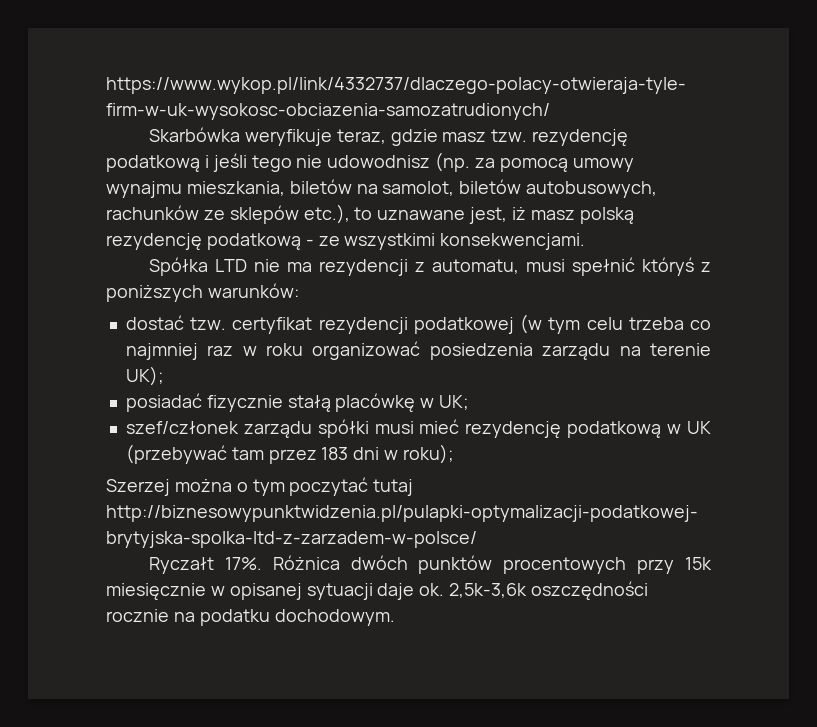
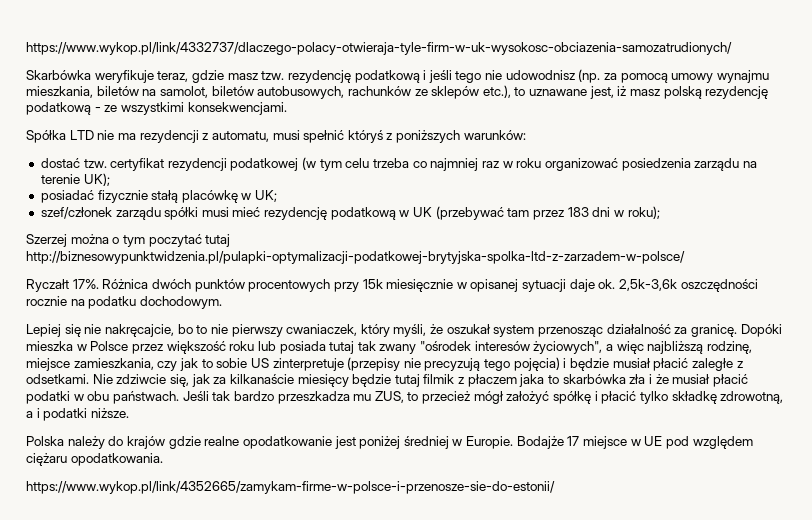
+ Lepiej się nie nakręcajcie, bo to nie pierwszy cwaniaczek, który myśli, że oszukał system przenosząc działalność za granicę. Dopóki mieszka w Polsce przez większość roku lub posiada tutaj tak zwany "ośrodek interesów życiowych", a więc najbliższą rodzinę, miejsce zamieszkania, czy jak to sobie US zinterpretuje (przepisy nie precyzują tego pojęcia) i będzie musiał płacić zaległe z odsetkami. Nie zdziwcie się, jak za kilkanaście miesięcy będzie tutaj filmik z płaczem jaka to skarbówka zła i że musiał płacić podatki w obu państwach. Jeśli tak bardzo przeszkadza mu ZUS, to przecież mógł założyć spółkę i płacić tylko składkę zdrowotną, a i podatki niższe.
+ Polska należy do krajów gdzie realne opodatkowanie jest poniżej średniej w Europie. Bodajże 17 miejsce w UE pod względem ciężaru opodatkowania.
+ https://www.wykop.pl/link/4352665/zamykam-firme-w-polsce-i-przenosze-sie-do-estonii/

